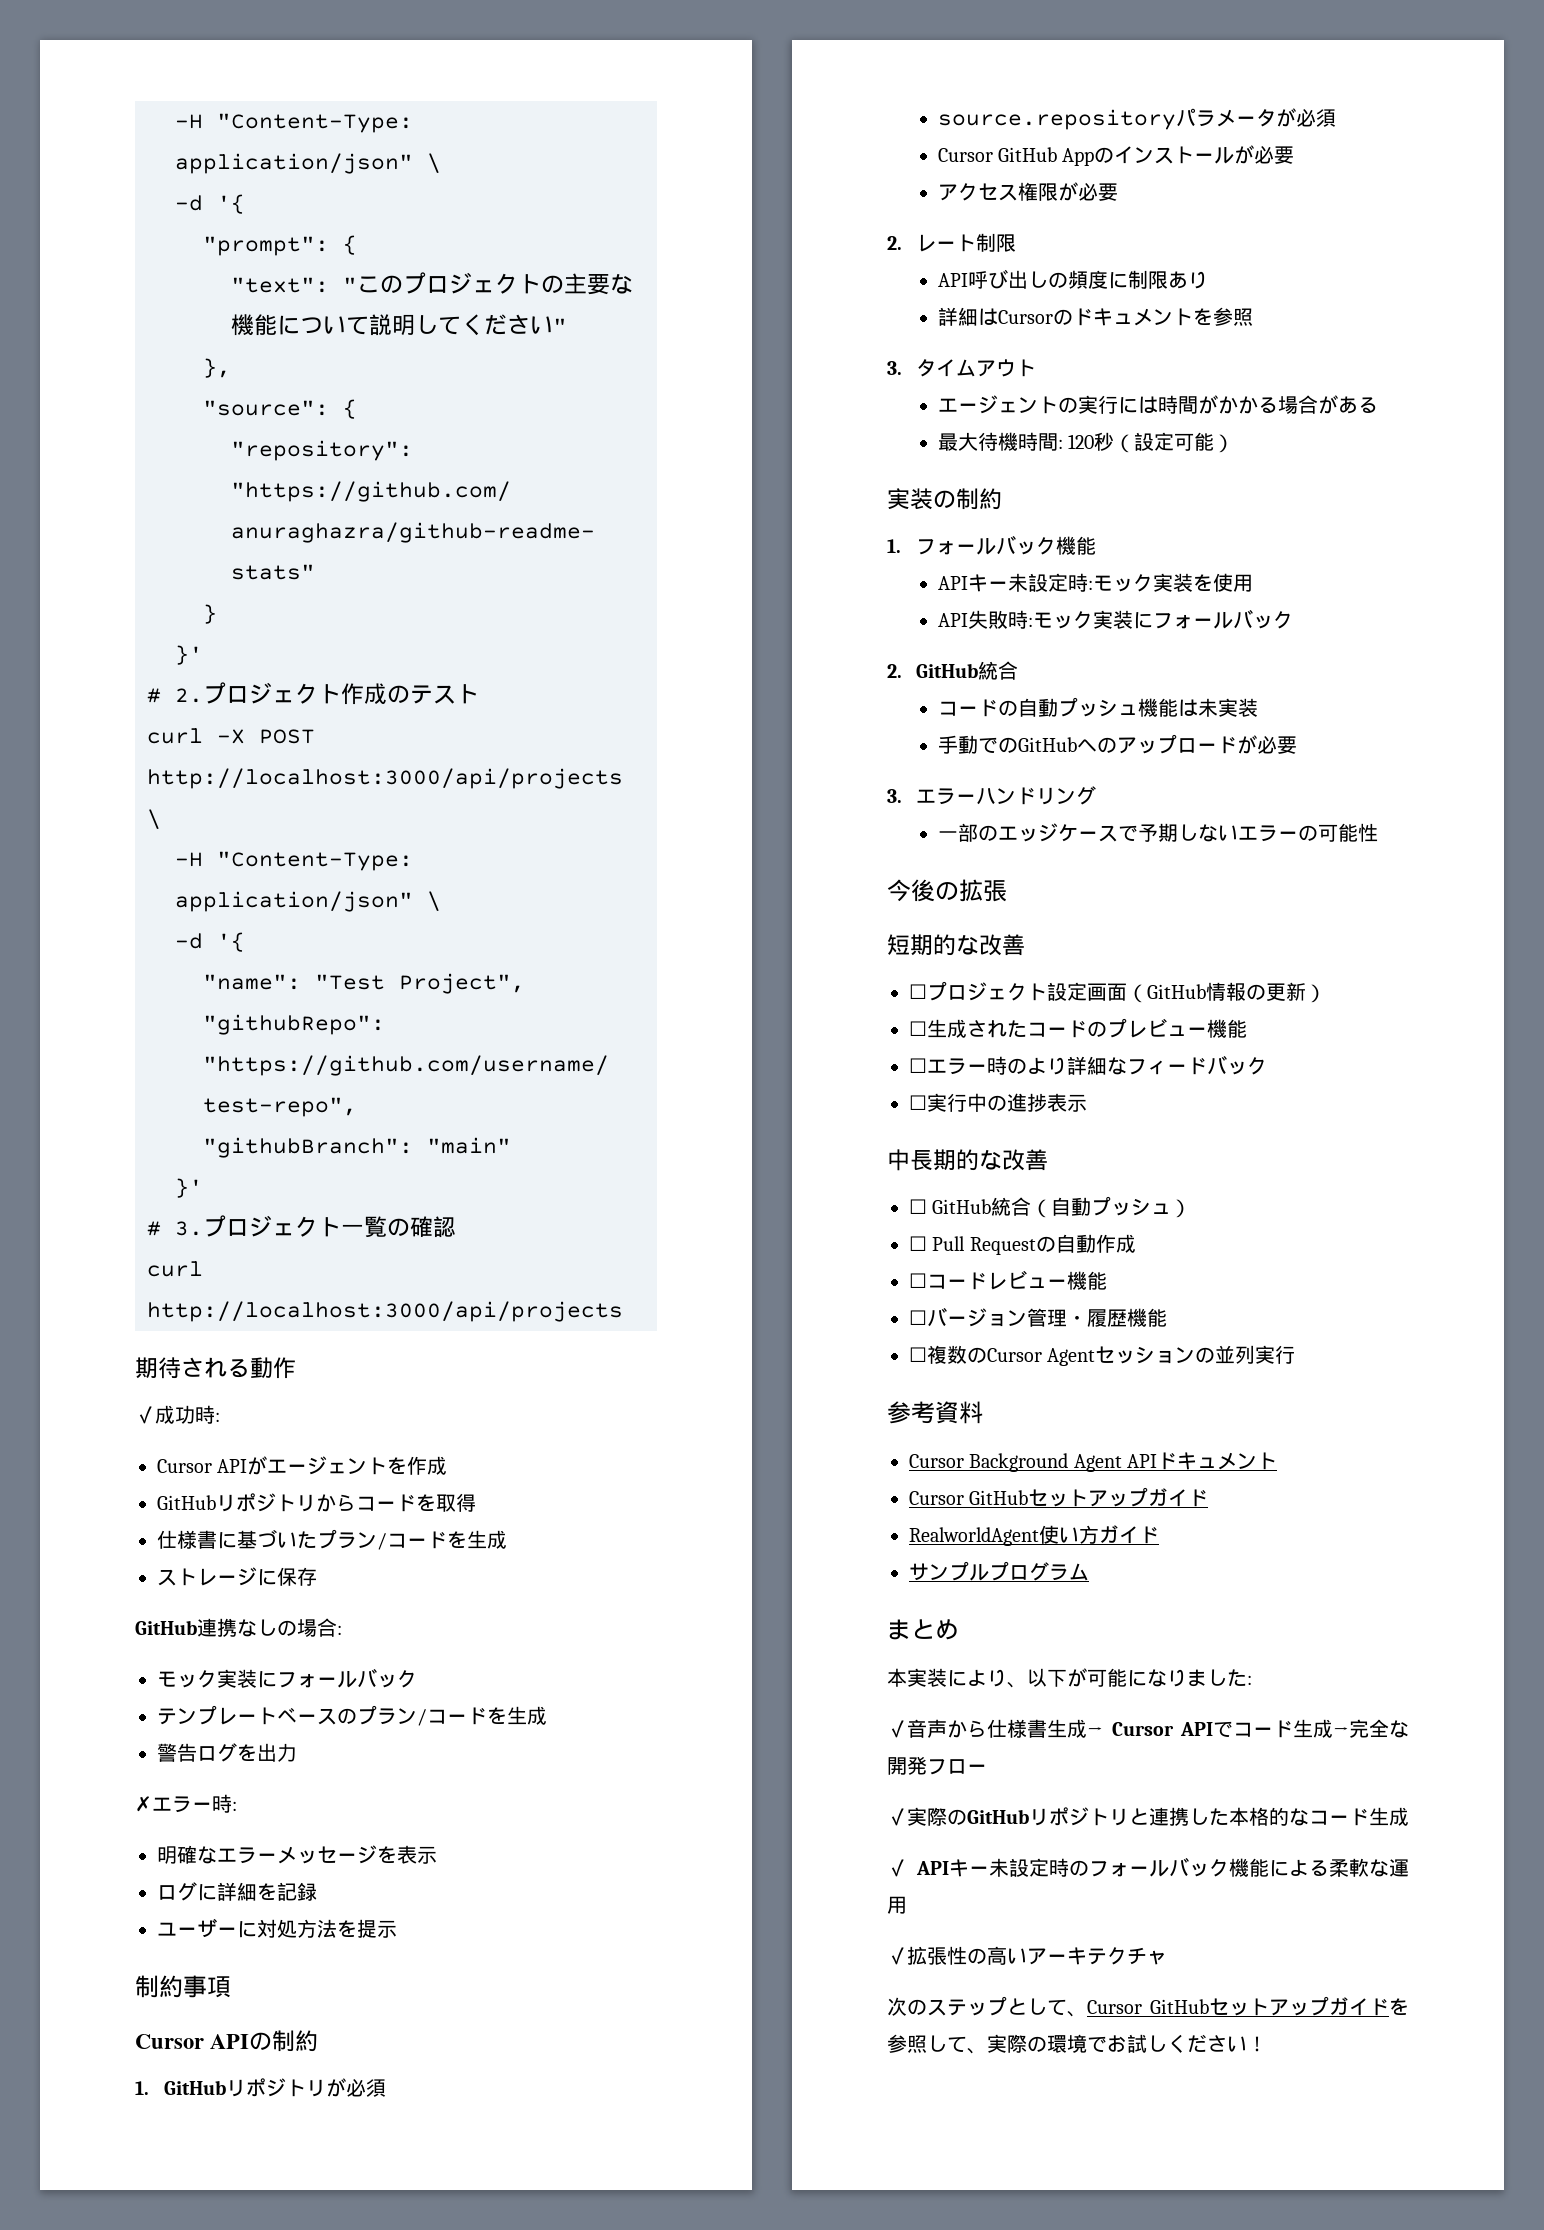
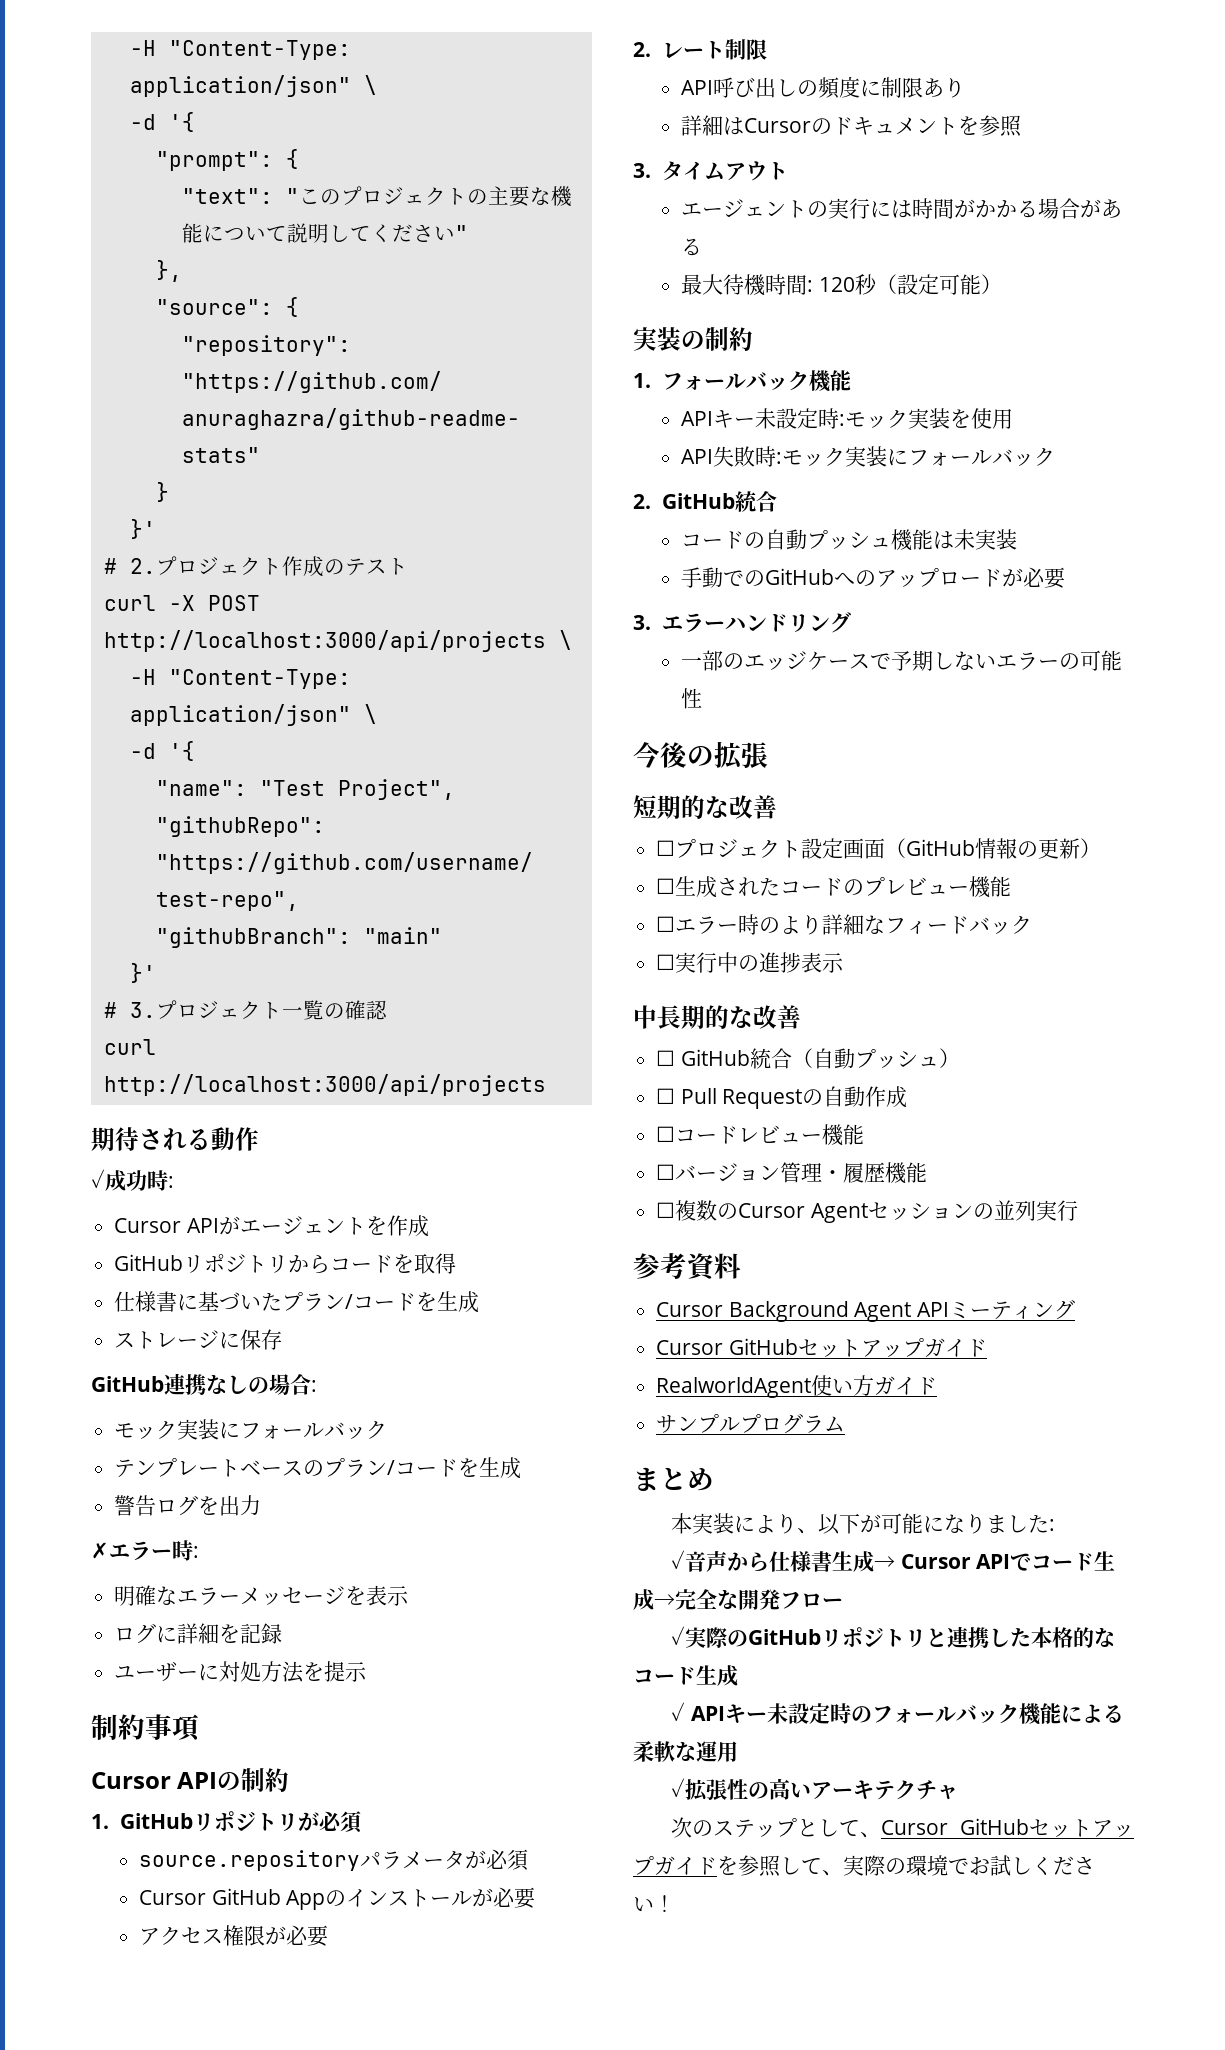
- Cursor Background Agent APIドキュメント
+ Cursor Background Agent APIミーティング

